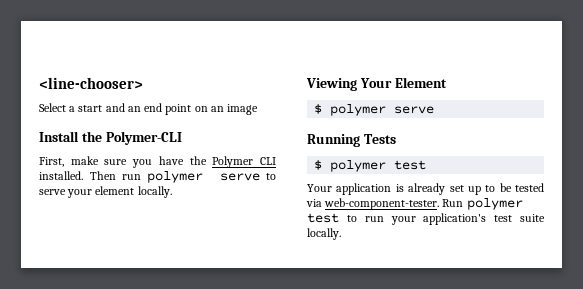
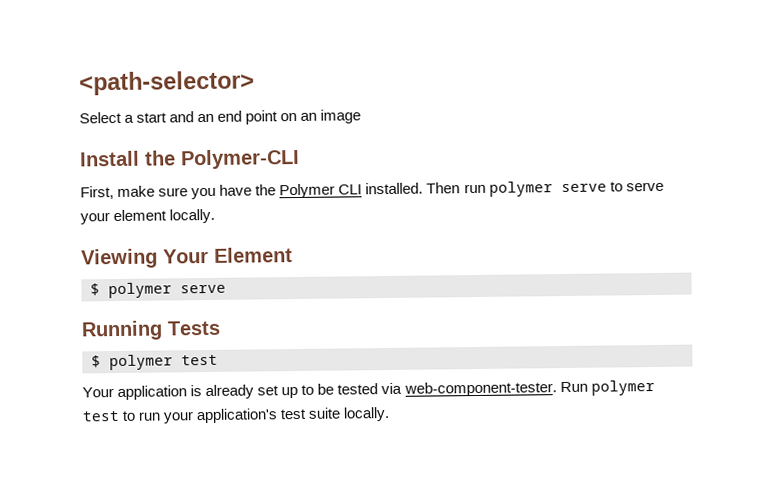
- <line-chooser>
+ <path-selector>

